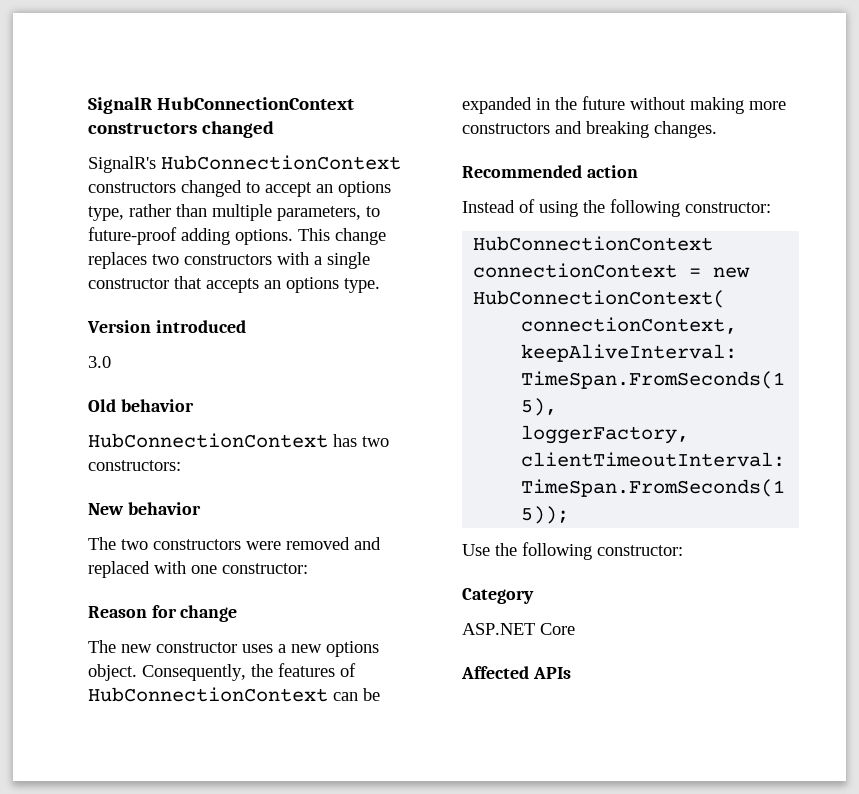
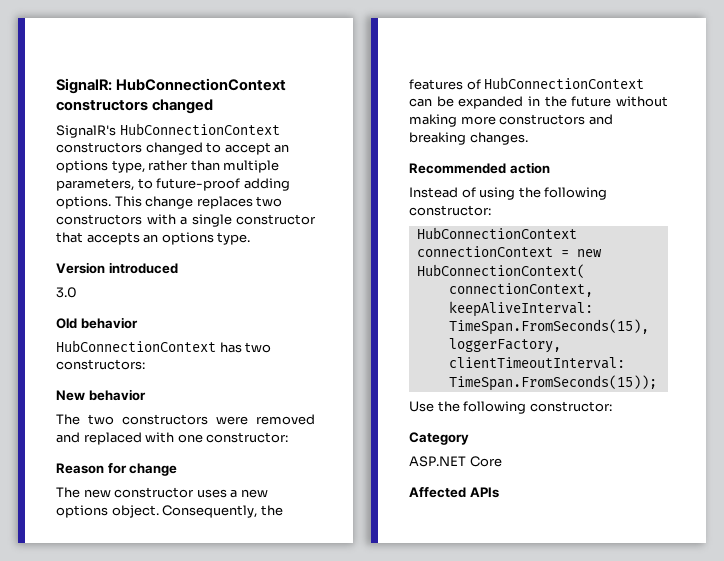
- SignalR HubConnectionContext constructors changed
+ SignalR: HubConnectionContext constructors changed

